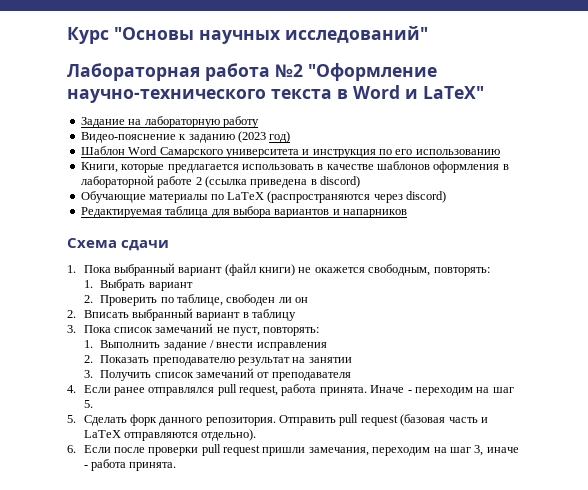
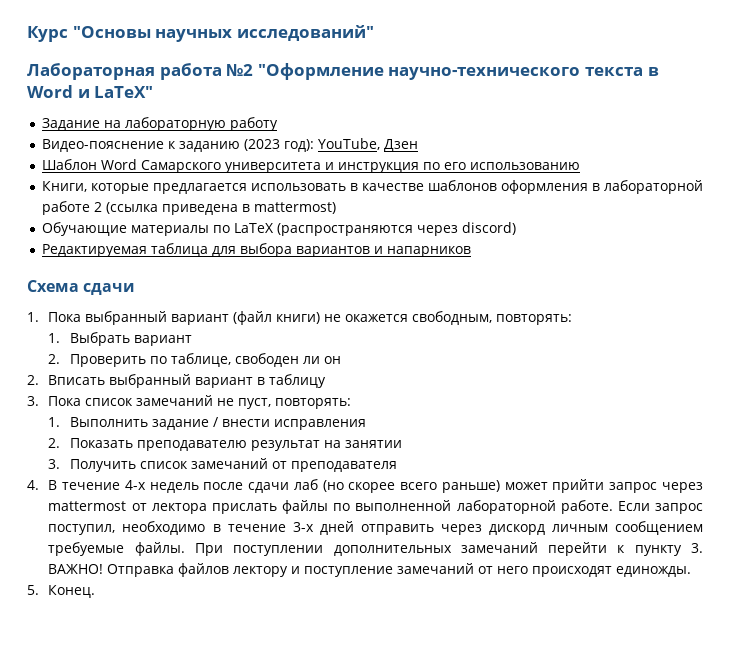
- Видео-пояснение к заданию (2023 год)
+ Видео-пояснение к заданию (2023 год): YouTube, Дзен
- Книги, которые предлагается использовать в качестве шаблонов оформления в лабораторной работе 2 (ссылка приведена в discord)
+ Книги, которые предлагается использовать в качестве шаблонов оформления в лабораторной работе 2 (ссылка приведена в mattermost)
- 4. Если ранее отправлялся pull request, работа принята. Иначе - переходим на шаг 5.
- 5. Сделать форк данного репозитория. Отправить pull request (базовая часть и LaTeX отправляются отдельно).
- 6. Если после проверки pull request пришли замечания, переходим на шаг 3, иначе - работа принята.
+ 4. В течение 4-х недель после сдачи лаб (но скорее всего раньше) может прийти запрос через mattermost от лектора прислать файлы по выполненной лабораторной работе. Если запрос поступил, необходимо в течение 3-х дней отправить через дискорд личным сообщением требуемые файлы. При поступлении дополнительных замечаний перейти к пункту 3. ВАЖНО! Отправка файлов лектору и поступление замечаний от него происходят единожды.
+ 5. Конец.

